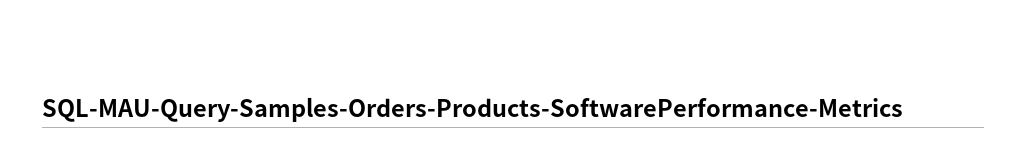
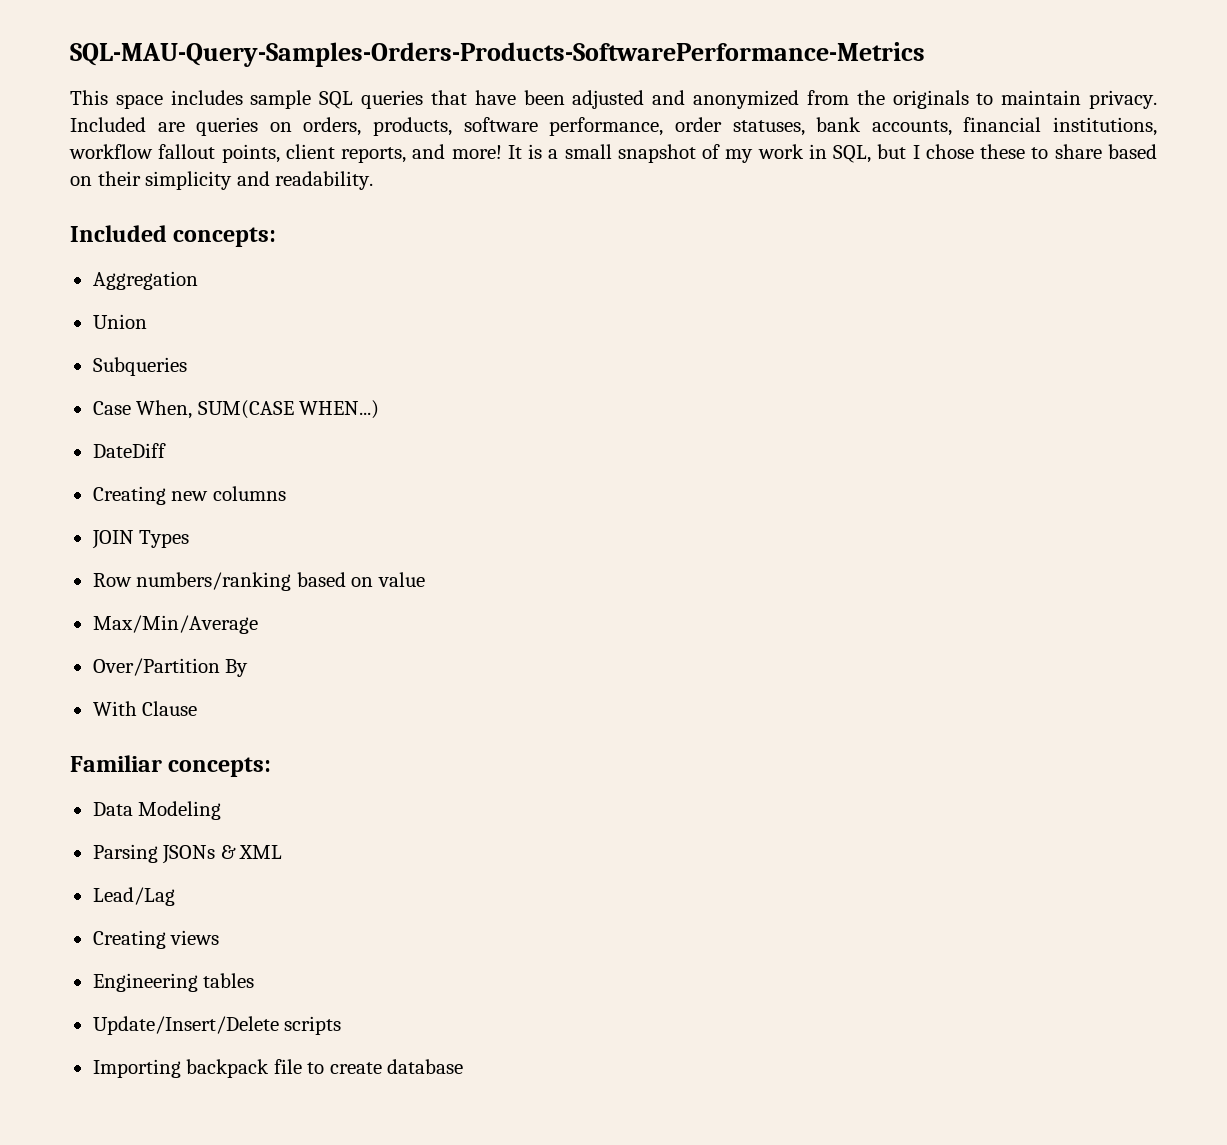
+ This space includes sample SQL queries that have been adjusted and anonymized from the originals to maintain privacy. Included are queries on orders, products, software performance, order statuses, bank accounts, financial institutions, workflow fallout points, client reports, and more! It is a small snapshot of my work in SQL, but I chose these to share based on their simplicity and readability.
+ Included concepts:
+ Aggregation
+ Union
+ Subqueries
+ Case When, SUM(CASE WHEN...)
+ DateDiff
+ Creating new columns
+ JOIN Types
+ Row numbers/ranking based on value
+ Max/Min/Average
+ Over/Partition By
+ With Clause
+ Familiar concepts:
+ Data Modeling
+ Parsing JSONs & XML
+ Lead/Lag
+ Creating views
+ Engineering tables
+ Update/Insert/Delete scripts
+ Importing backpack file to create database

